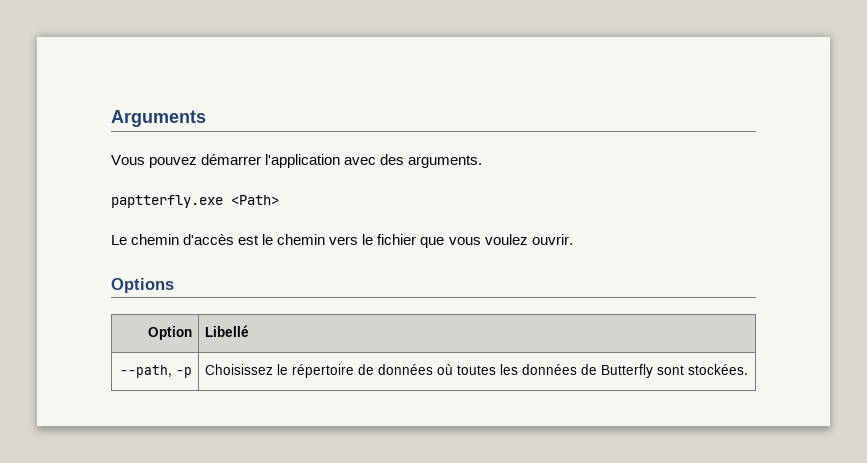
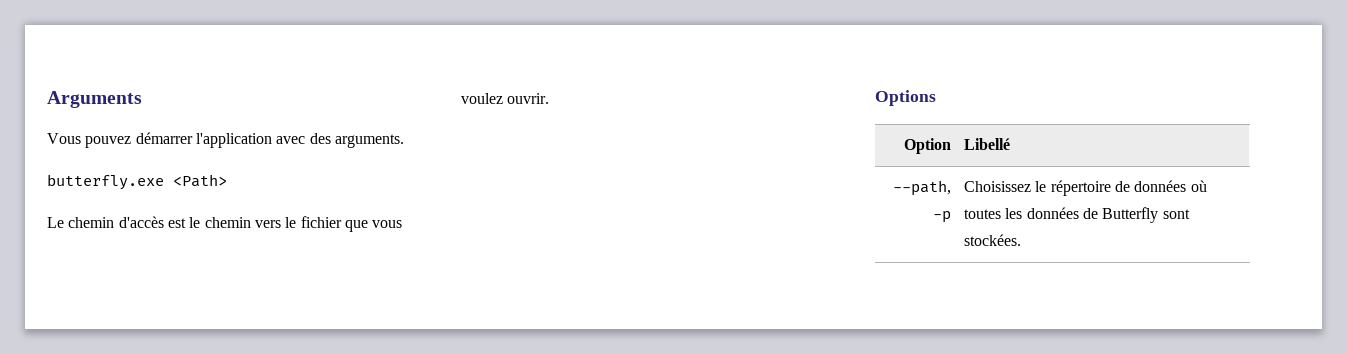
- paptterfly.exe <Path>
+ butterfly.exe <Path>

